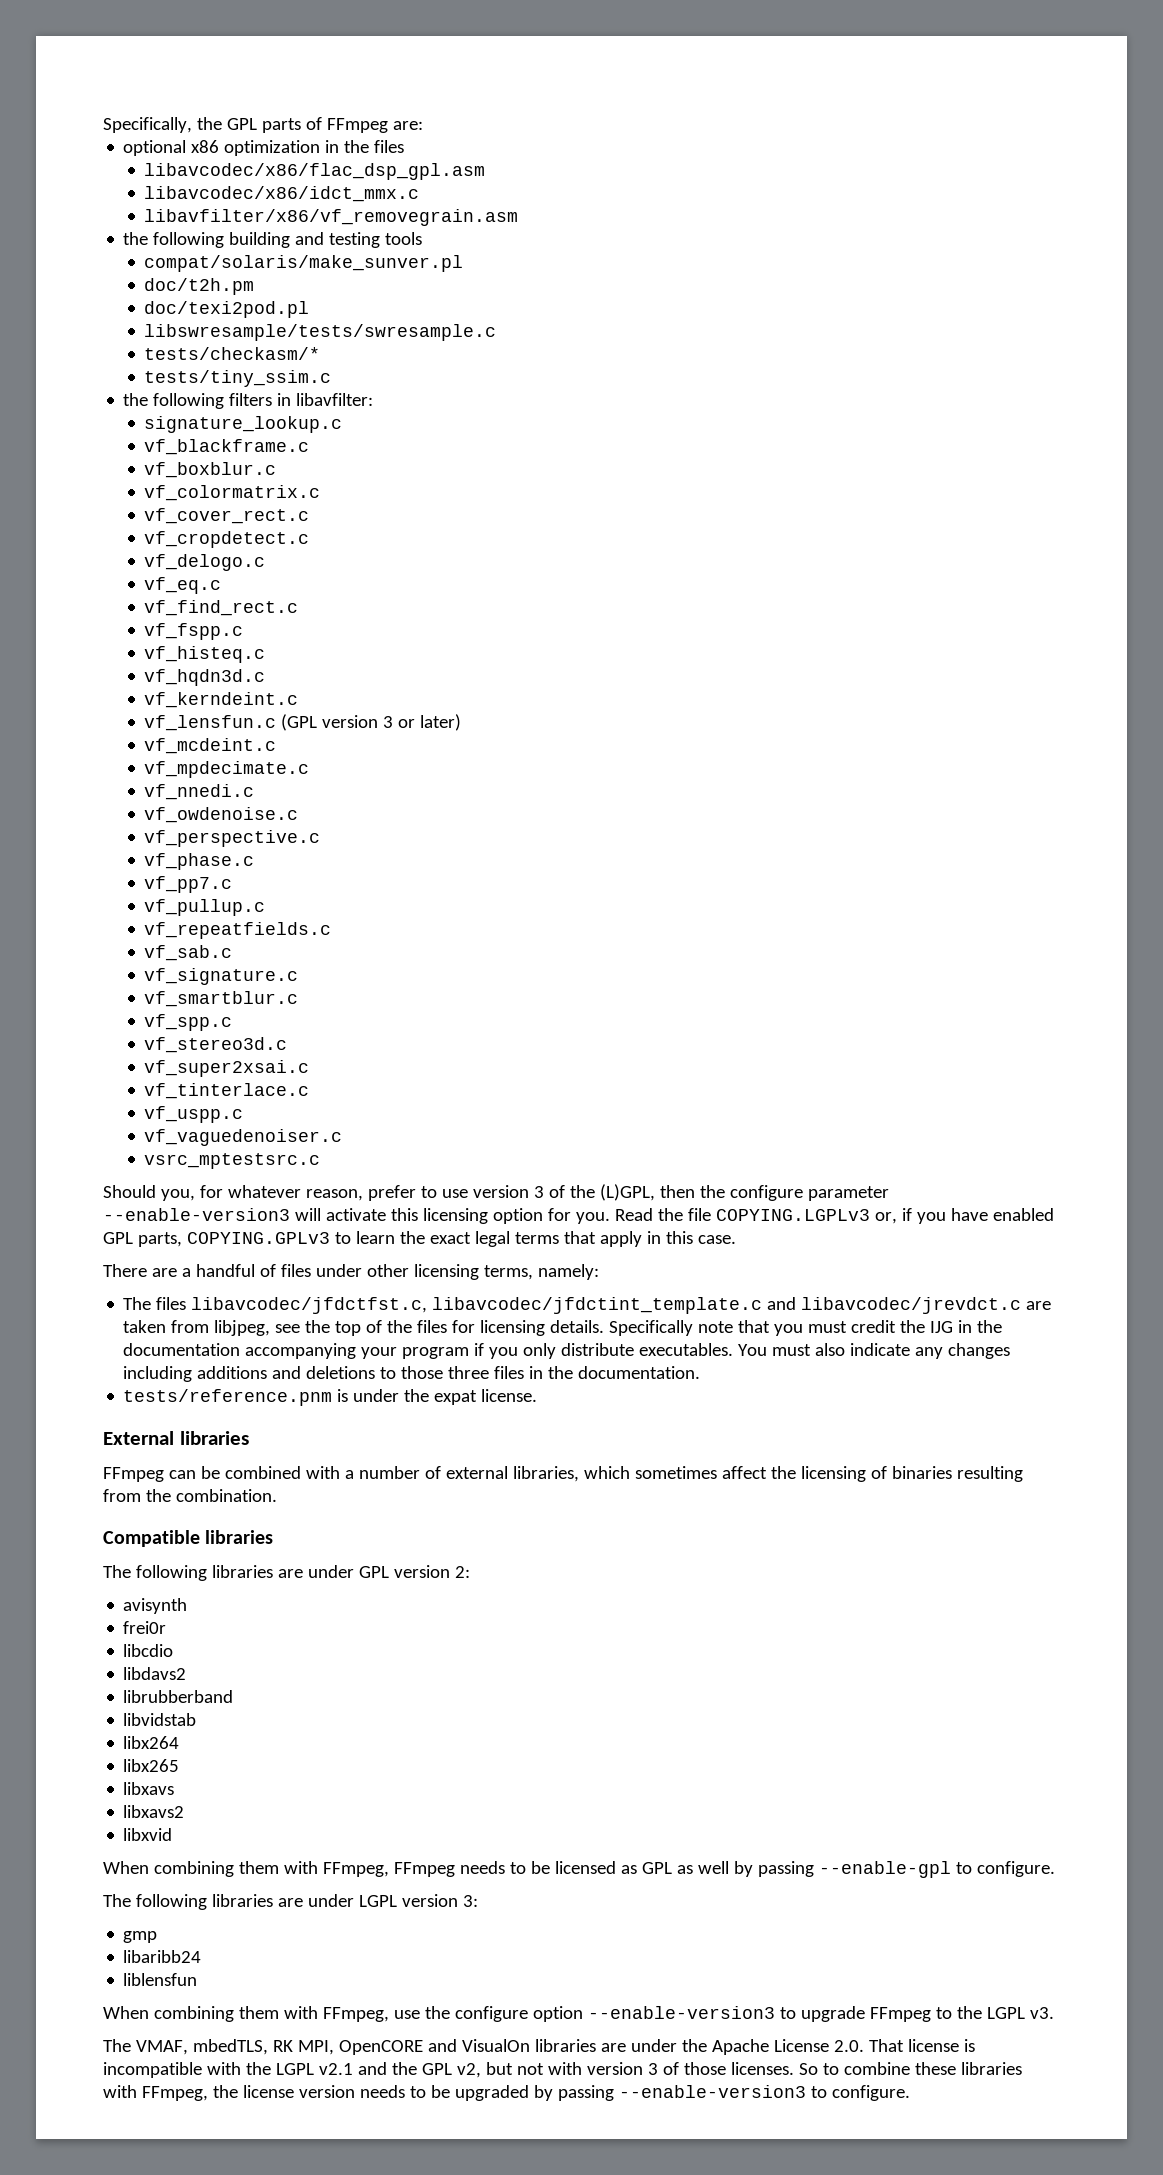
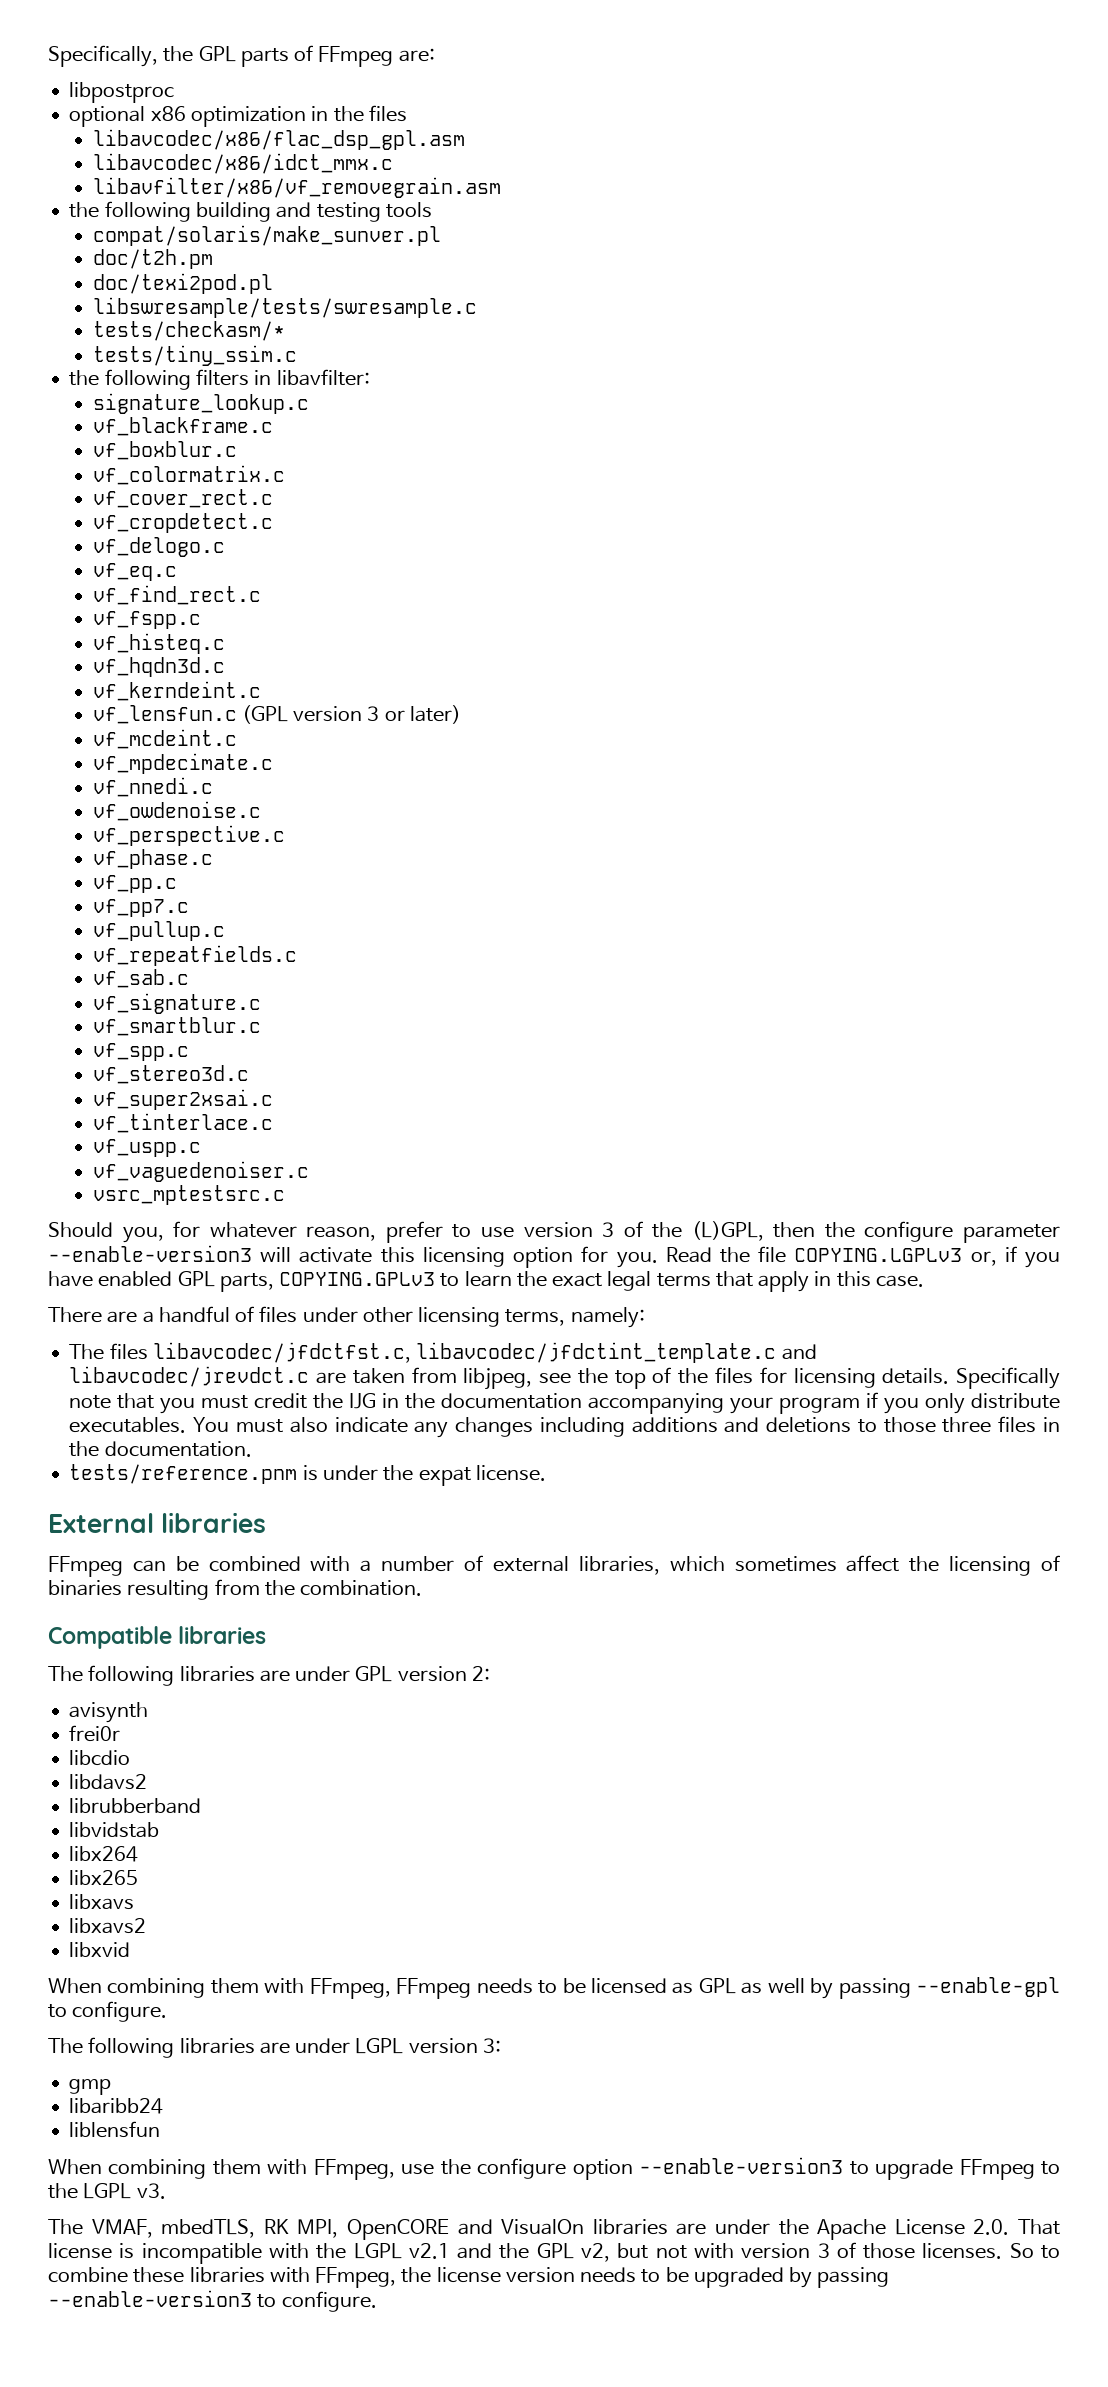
+ libpostproc
+ vf_pp.c

